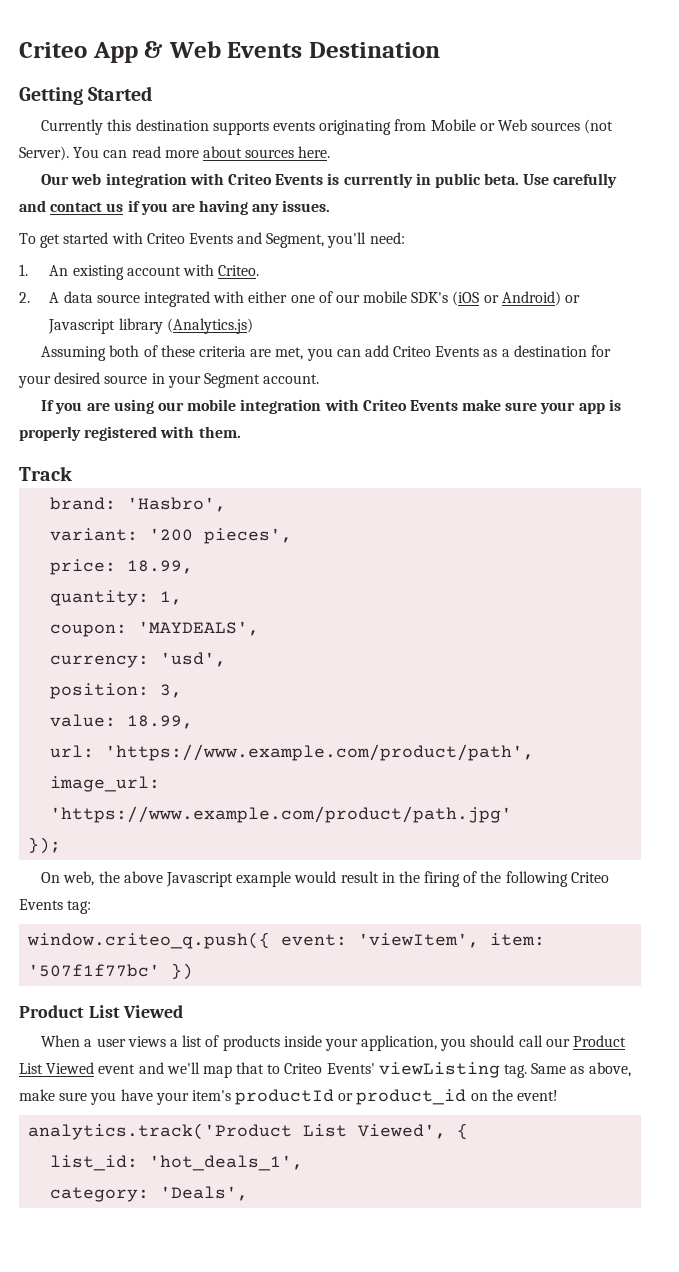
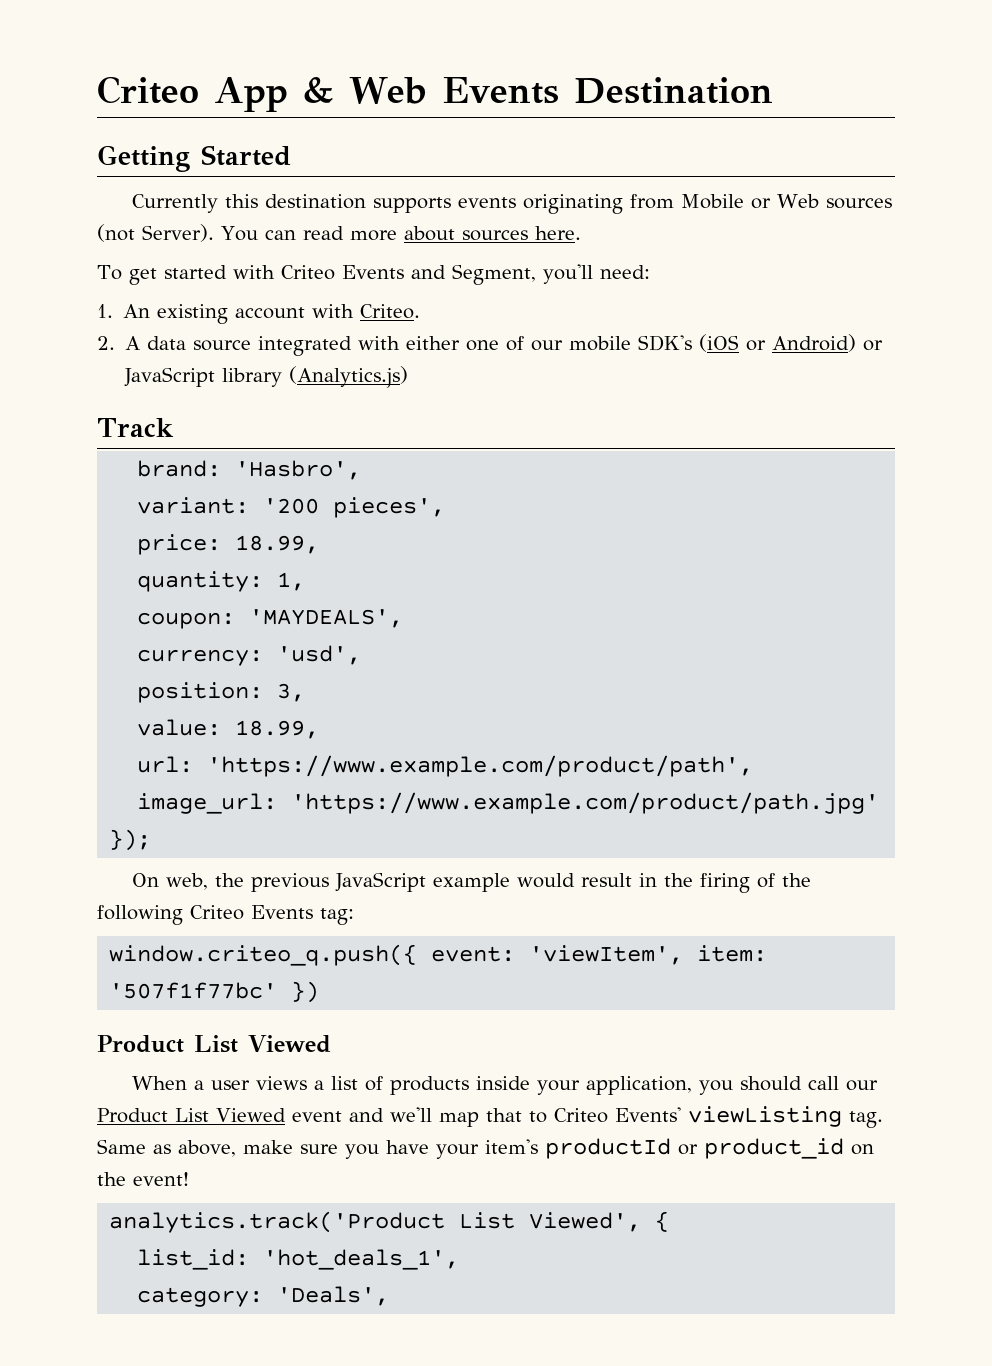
- Our web integration with Criteo Events is currently in public beta. Use carefully and contact us if you are having any issues.
- 2. A data source integrated with either one of our mobile SDK's (iOS or Android) or Javascript library (Analytics.js)
+ 2. A data source integrated with either one of our mobile SDK's (iOS or Android) or JavaScript library (Analytics.js)
- Assuming both of these criteria are met, you can add Criteo Events as a destination for your desired source in your Segment account.
- If you are using our mobile integration with Criteo Events make sure your app is properly registered with them.
- On web, the above Javascript example would result in the firing of the following Criteo Events tag:
+ On web, the previous JavaScript example would result in the firing of the following Criteo Events tag:

